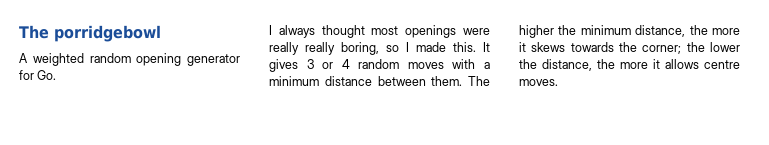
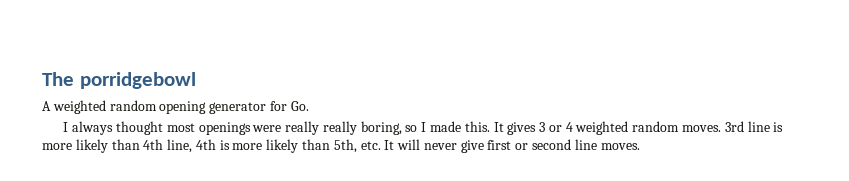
- It gives 3 or 4 random moves with a minimum distance between them. The higher the minimum distance, the more it skews towards the corner; the lower the distance, the more it allows centre moves.
+ It gives 3 or 4 weighted random moves. 3rd line is more likely than 4th line, 4th is more likely than 5th, etc. It will never give first or second line moves.

